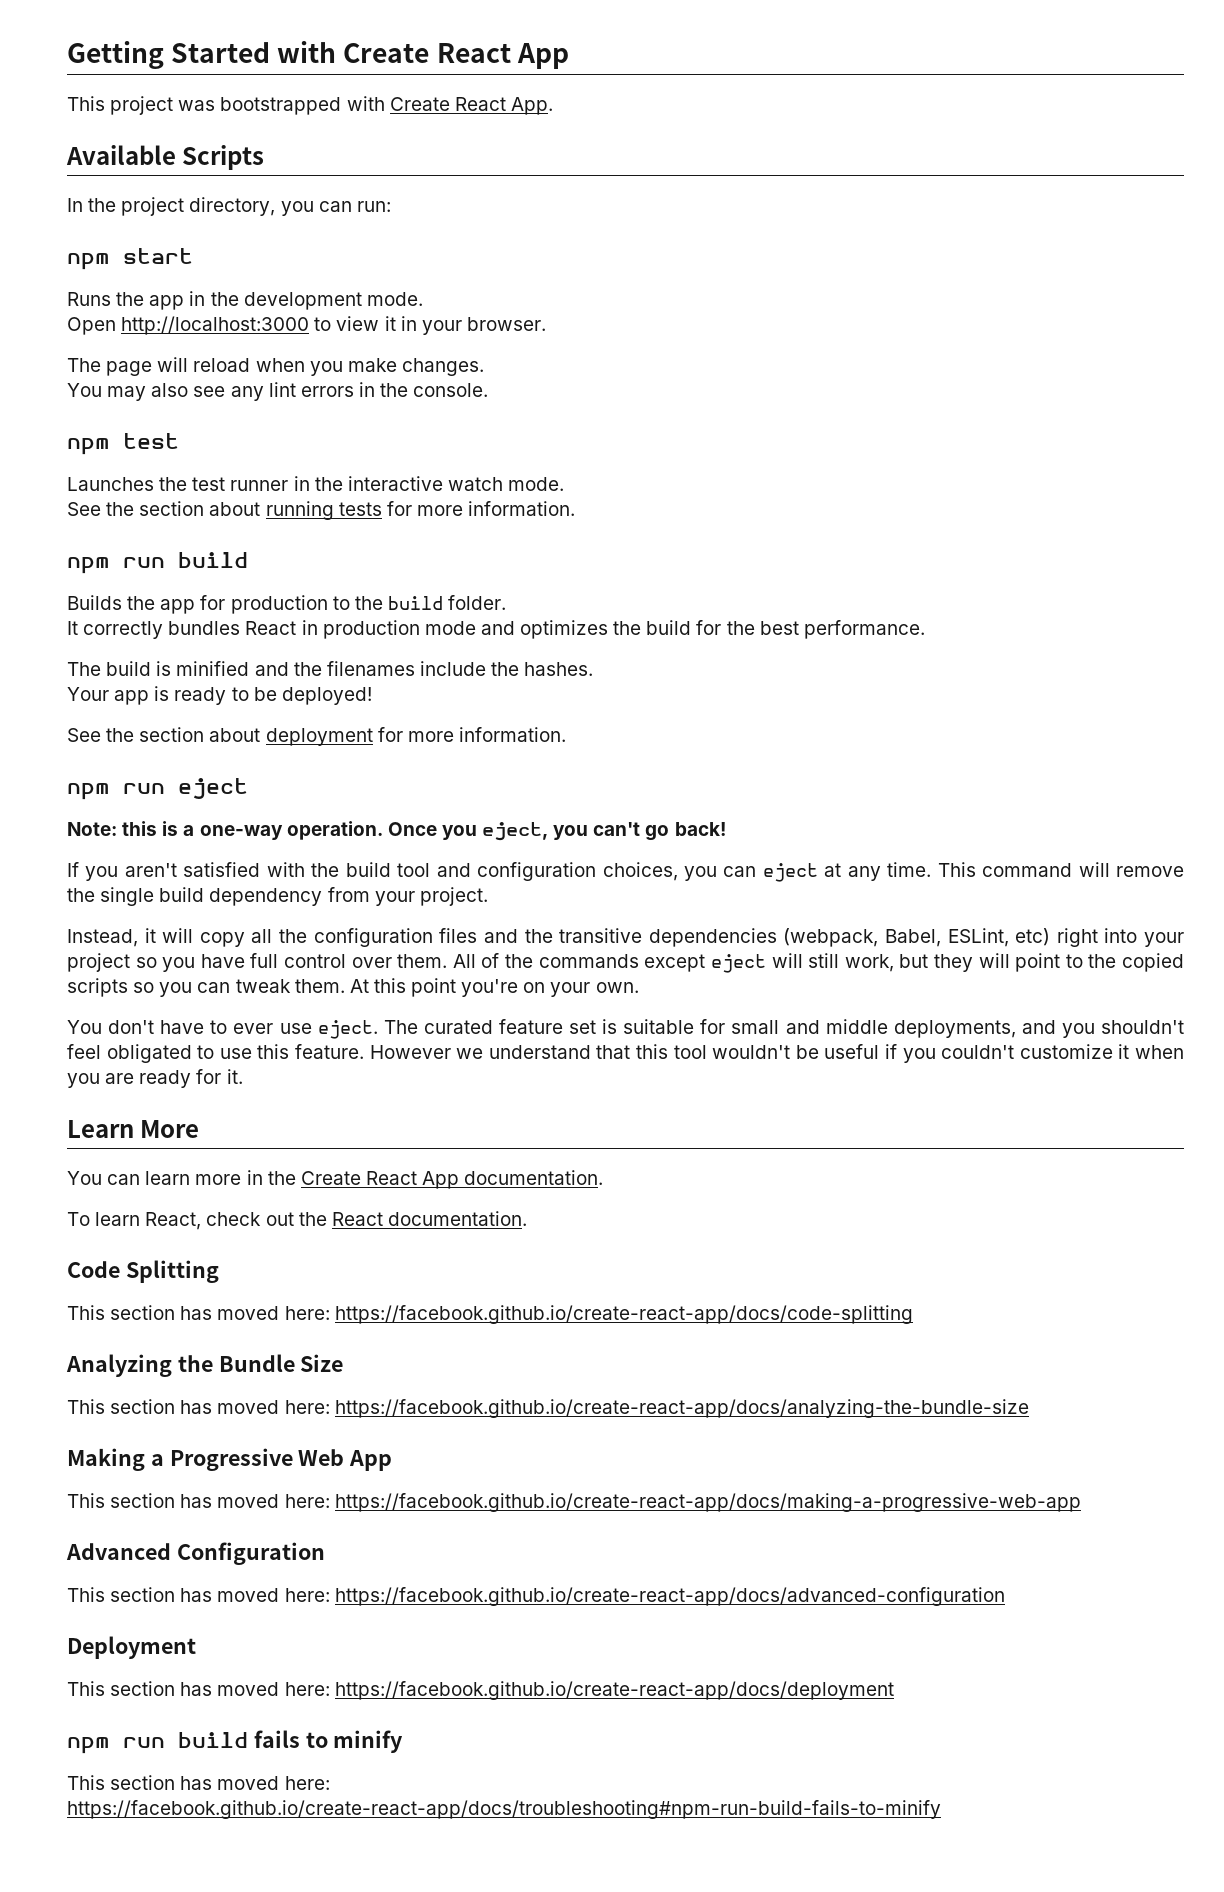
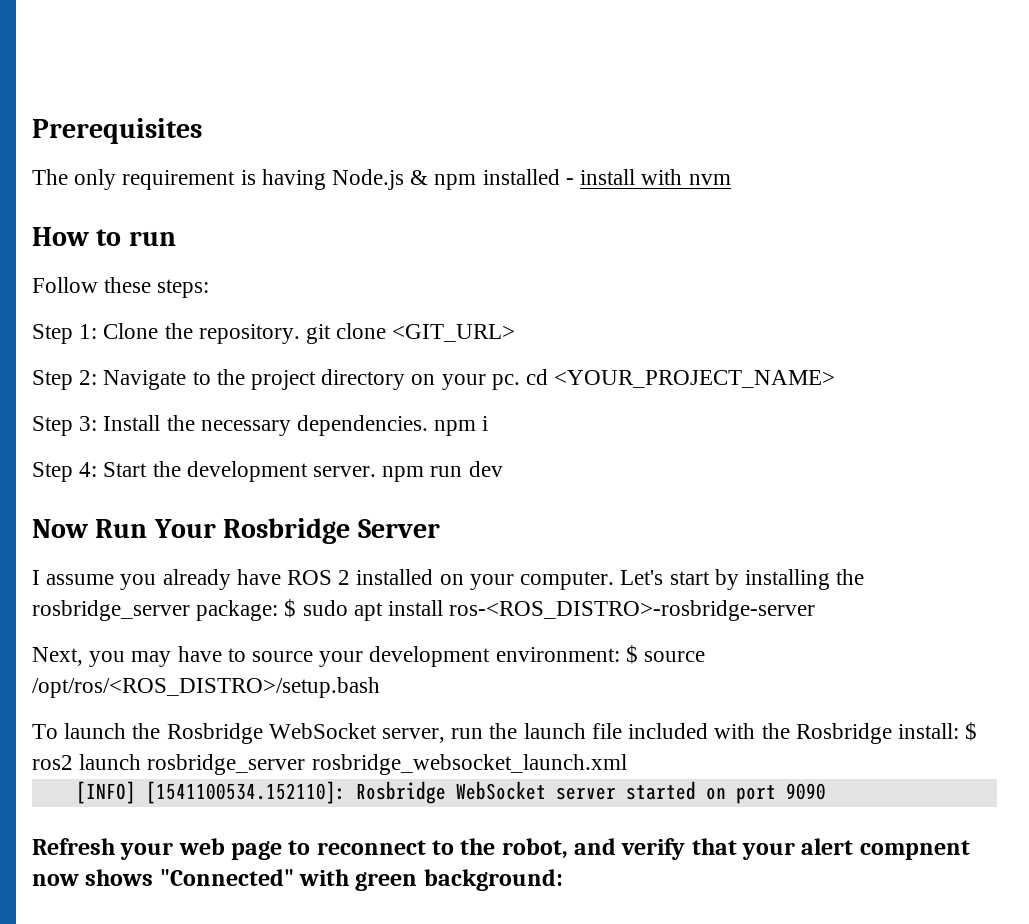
- Getting Started with Create React App
- This project was bootstrapped with Create React App.
- Available Scripts
- In the project directory, you can run:
- npm start
- Runs the app in the development mode.
- Open http://localhost:3000 to view it in your browser.
- The page will reload when you make changes.
- You may also see any lint errors in the console.
- npm test
- Launches the test runner in the interactive watch mode.
- See the section about running tests for more information.
- npm run build
- Builds the app for production to the build folder.
- It correctly bundles React in production mode and optimizes the build for the best performance.
- The build is minified and the filenames include the hashes.
- Your app is ready to be deployed!
- See the section about deployment for more information.
- npm run eject
- Note: this is a one-way operation. Once you eject, you can't go back!
- If you aren't satisfied with the build tool and configuration choices, you can eject at any time. This command will remove the single build dependency from your project.
- Instead, it will copy all the configuration files and the transitive dependencies (webpack, Babel, ESLint, etc) right into your project so you have full control over them. All of the commands except eject will still work, but they will point to the copied scripts so you can tweak them. At this point you're on your own.
- You don't have to ever use eject. The curated feature set is suitable for small and middle deployments, and you shouldn't feel obligated to use this feature. However we understand that this tool wouldn't be useful if you couldn't customize it when you are ready for it.
- Learn More
- You can learn more in the Create React App documentation.
- To learn React, check out the React documentation.
- Code Splitting
- This section has moved here: https://facebook.github.io/create-react-app/docs/code-splitting
- Analyzing the Bundle Size
- This section has moved here: https://facebook.github.io/create-react-app/docs/analyzing-the-bundle-size
- Making a Progressive Web App
- This section has moved here: https://facebook.github.io/create-react-app/docs/making-a-progressive-web-app
- Advanced Configuration
- This section has moved here: https://facebook.github.io/create-react-app/docs/advanced-configuration
- Deployment
- This section has moved here: https://facebook.github.io/create-react-app/docs/deployment
- npm run build fails to minify
- This section has moved here: https://facebook.github.io/create-react-app/docs/troubleshooting#npm-run-build-fails-to-minify
+ Prerequisites
+ The only requirement is having Node.js & npm installed - install with nvm
+ How to run
+ Follow these steps:
+ Step 1: Clone the repository. git clone <GIT_URL>
+ Step 2: Navigate to the project directory on your pc. cd <YOUR_PROJECT_NAME>
+ Step 3: Install the necessary dependencies. npm i
+ Step 4: Start the development server. npm run dev
+ Now Run Your Rosbridge Server
+ I assume you already have ROS 2 installed on your computer. Let's start by installing the rosbridge_server package: $ sudo apt install ros-<ROS_DISTRO>-rosbridge-server
+ Next, you may have to source your development environment: $ source /opt/ros/<ROS_DISTRO>/setup.bash
+ To launch the Rosbridge WebSocket server, run the launch file included with the Rosbridge install: $ ros2 launch rosbridge_server rosbridge_websocket_launch.xml
+ [INFO] [1541100534.152110]: Rosbridge WebSocket server started on port 9090
+ Refresh your web page to reconnect to the robot, and verify that your alert compnent now shows "Connected" with green background:

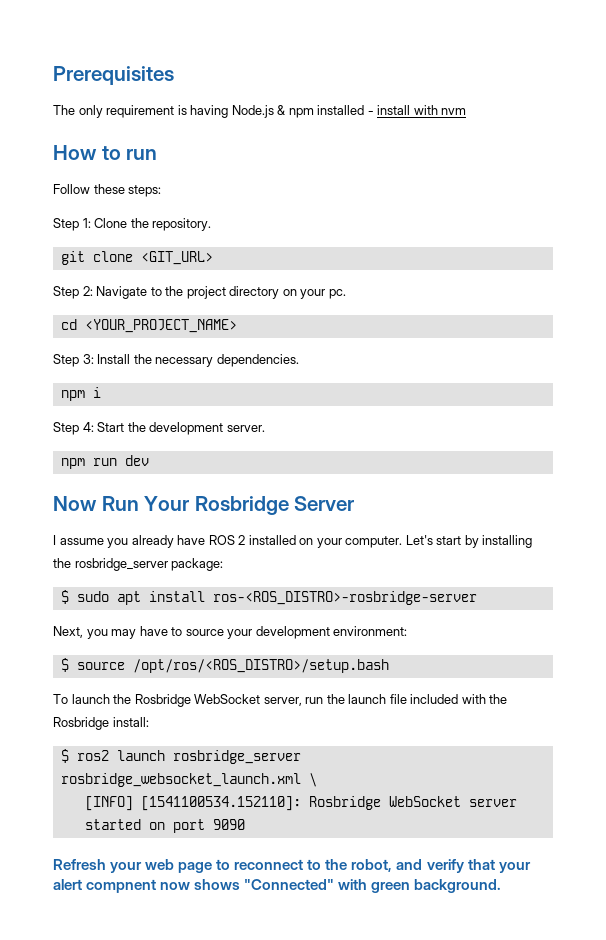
- Step 1: Clone the repository. git clone <GIT_URL>
+ Step 1: Clone the repository.
+ git clone <GIT_URL>
- Step 2: Navigate to the project directory on your pc. cd <YOUR_PROJECT_NAME>
+ Step 2: Navigate to the project directory on your pc.
+ cd <YOUR_PROJECT_NAME>
- Step 3: Install the necessary dependencies. npm i
+ Step 3: Install the necessary dependencies.
+ npm i
- Step 4: Start the development server. npm run dev
+ Step 4: Start the development server.
+ npm run dev
- Let's start by installing the rosbridge_server package: $ sudo apt install ros-<ROS_DISTRO>-rosbridge-server
+ Let's start by installing the rosbridge_server package:
+ $ sudo apt install ros-<ROS_DISTRO>-rosbridge-server
- Next, you may have to source your development environment: $ source /opt/ros/<ROS_DISTRO>/setup.bash
+ Next, you may have to source your development environment:
+ $ source /opt/ros/<ROS_DISTRO>/setup.bash
- To launch the Rosbridge WebSocket server, run the launch file included with the Rosbridge install: $ ros2 launch rosbridge_server rosbridge_websocket_launch.xml
+ To launch the Rosbridge WebSocket server, run the launch file included with the Rosbridge install:
+ $ ros2 launch rosbridge_server rosbridge_websocket_launch.xml \
- Refresh your web page to reconnect to the robot, and verify that your alert compnent now shows "Connected" with green background:
+ Refresh your web page to reconnect to the robot, and verify that your alert compnent now shows "Connected" with green background.

